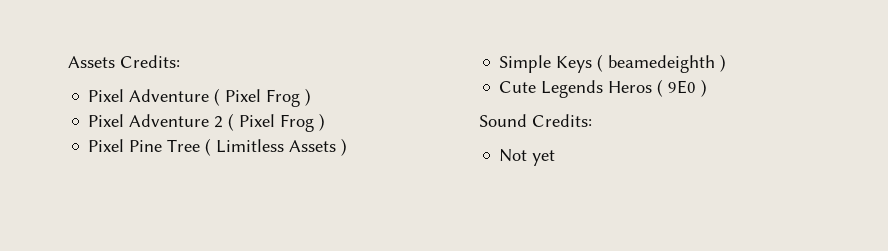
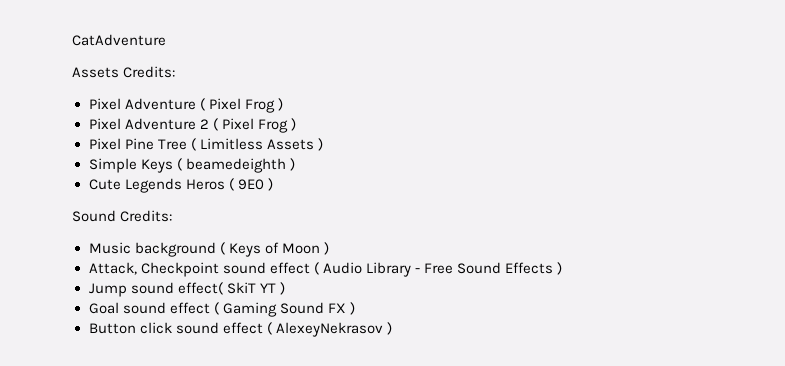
+ CatAdventure
- Not yet
+ Music background ( Keys of Moon )
+ Attack, Checkpoint sound effect ( Audio Library - Free Sound Effects )
+ Jump sound effect( SkiT YT )
+ Goal sound effect ( Gaming Sound FX )
+ Button click sound effect ( AlexeyNekrasov )

